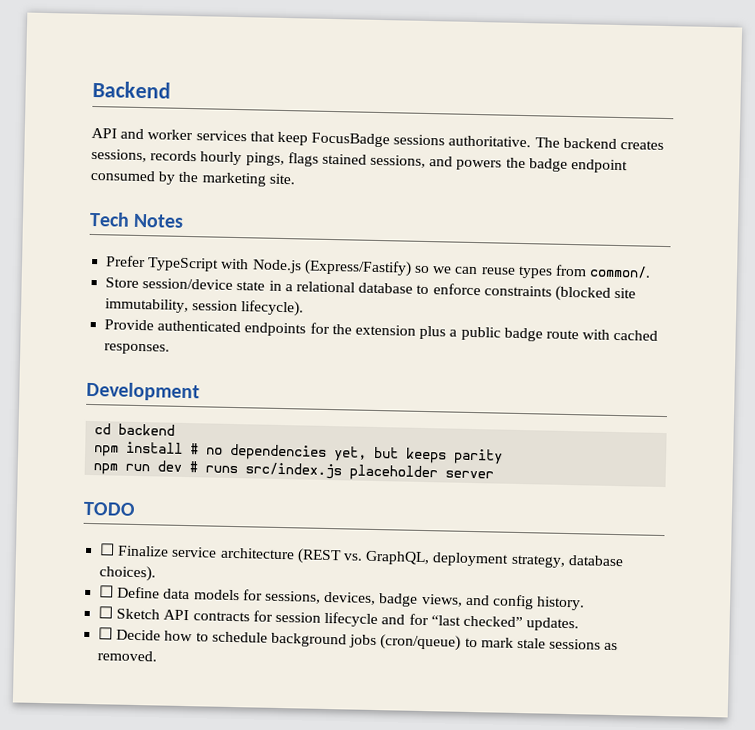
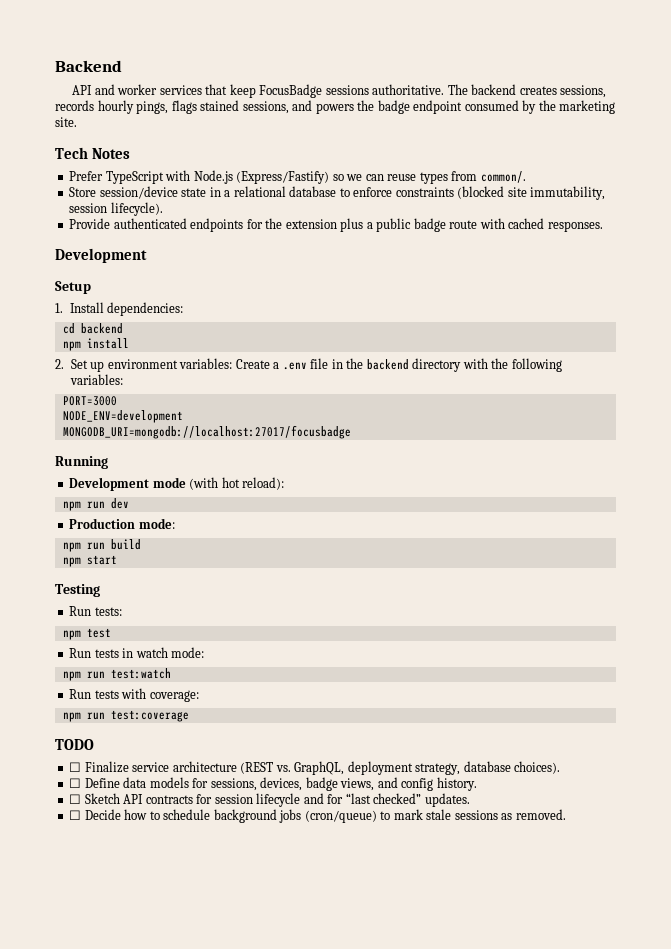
+ Setup
+ 1. Install dependencies:
- npm install # no dependencies yet, but keeps parity
- npm run dev # runs src/index.js placeholder server
+ npm install
+ 2. Set up environment variables: Create a .env file in the backend directory with the following variables:
+ PORT=3000
+ NODE_ENV=development
+ MONGODB_URI=mongodb://localhost:27017/focusbadge
+ Running
+ Development mode (with hot reload):
+ npm run dev
+ Production mode:
+ npm run build
+ npm start
+ Testing
+ Run tests:
+ npm test
+ Run tests in watch mode:
+ npm run test:watch
+ Run tests with coverage:
+ npm run test:coverage

